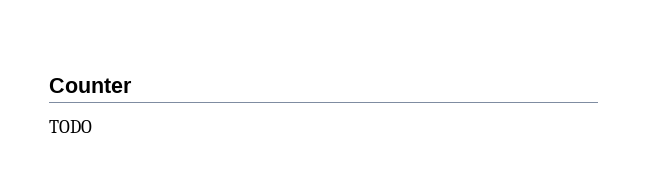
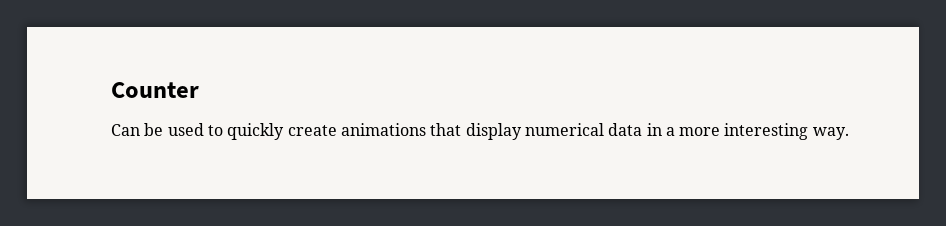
- TODO
+ Can be used to quickly create animations that display numerical data in a more interesting way.

